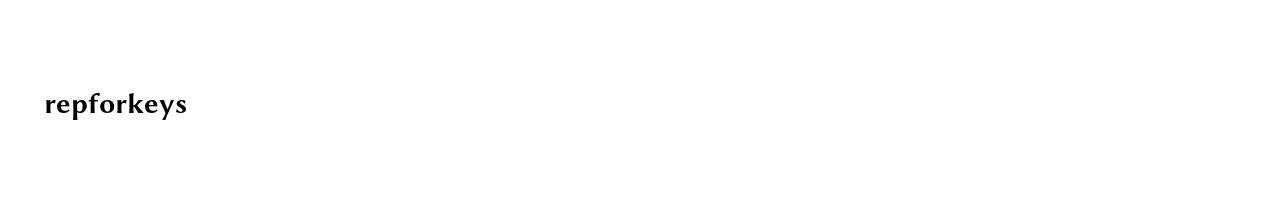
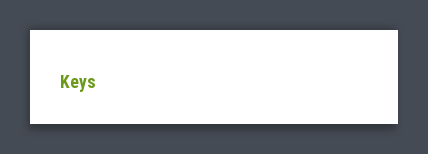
- repforkeys
+ Keys

